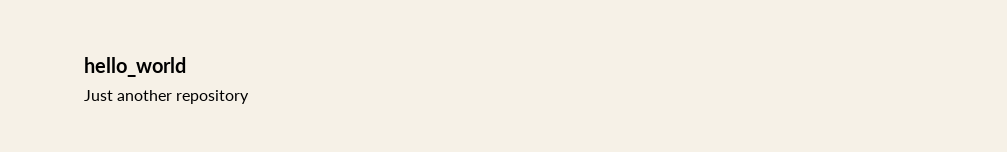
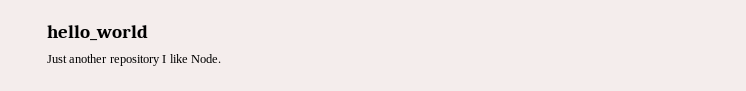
- Just another repository
+ Just another repository I like Node.

